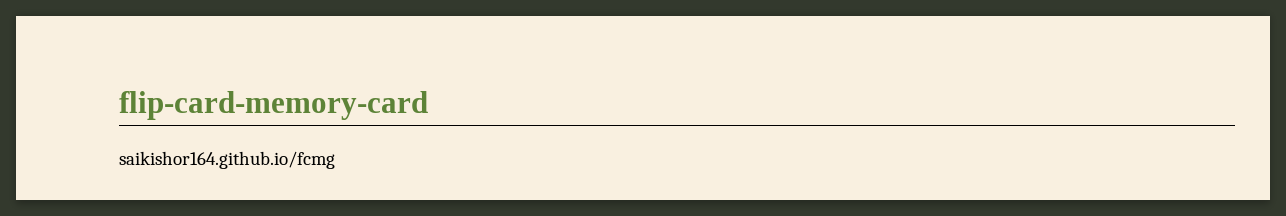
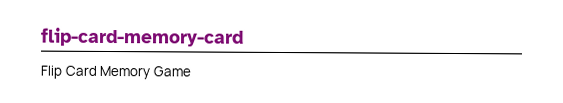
- saikishor164.github.io/fcmg
+ Flip Card Memory Game

